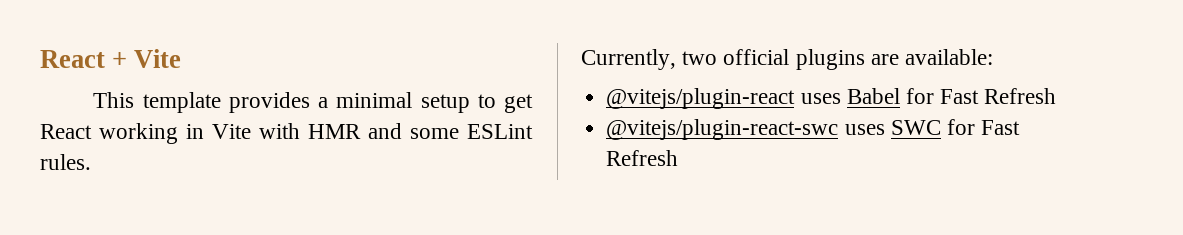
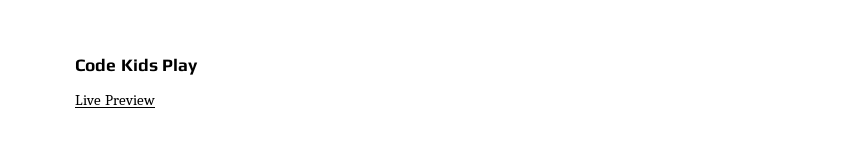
- React + Vite
- This template provides a minimal setup to get React working in Vite with HMR and some ESLint rules.
- Currently, two official plugins are available:
- @vitejs/plugin-react uses Babel for Fast Refresh
- @vitejs/plugin-react-swc uses SWC for Fast Refresh
+ Code Kids Play
+ Live Preview

